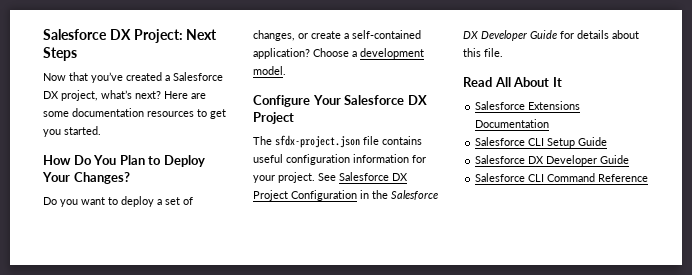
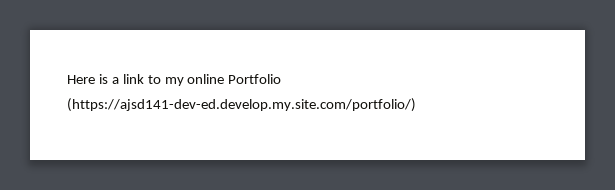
- Salesforce DX Project: Next Steps
- Now that you’ve created a Salesforce DX project, what’s next? Here are some documentation resources to get you started.
- How Do You Plan to Deploy Your Changes?
- Do you want to deploy a set of changes, or create a self-contained application? Choose a development model.
- Configure Your Salesforce DX Project
- The sfdx-project.json file contains useful configuration information for your project. See Salesforce DX Project Configuration in the Salesforce DX Developer Guide for details about this file.
- Read All About It
- Salesforce Extensions Documentation
- Salesforce CLI Setup Guide
- Salesforce DX Developer Guide
- Salesforce CLI Command Reference
+ Here is a link to my online Portfolio (https://ajsd141-dev-ed.develop.my.site.com/portfolio/)

